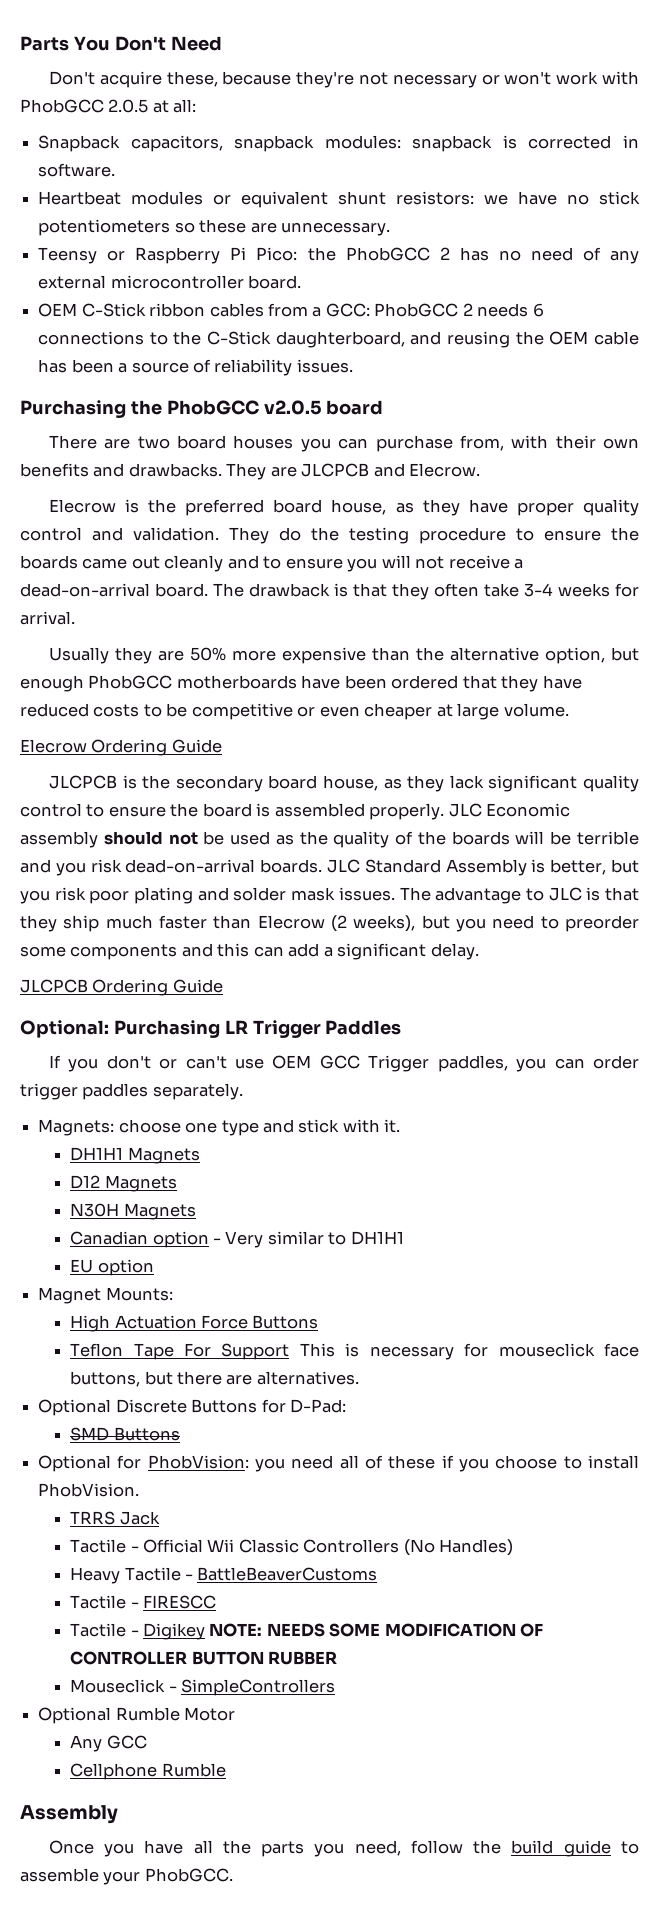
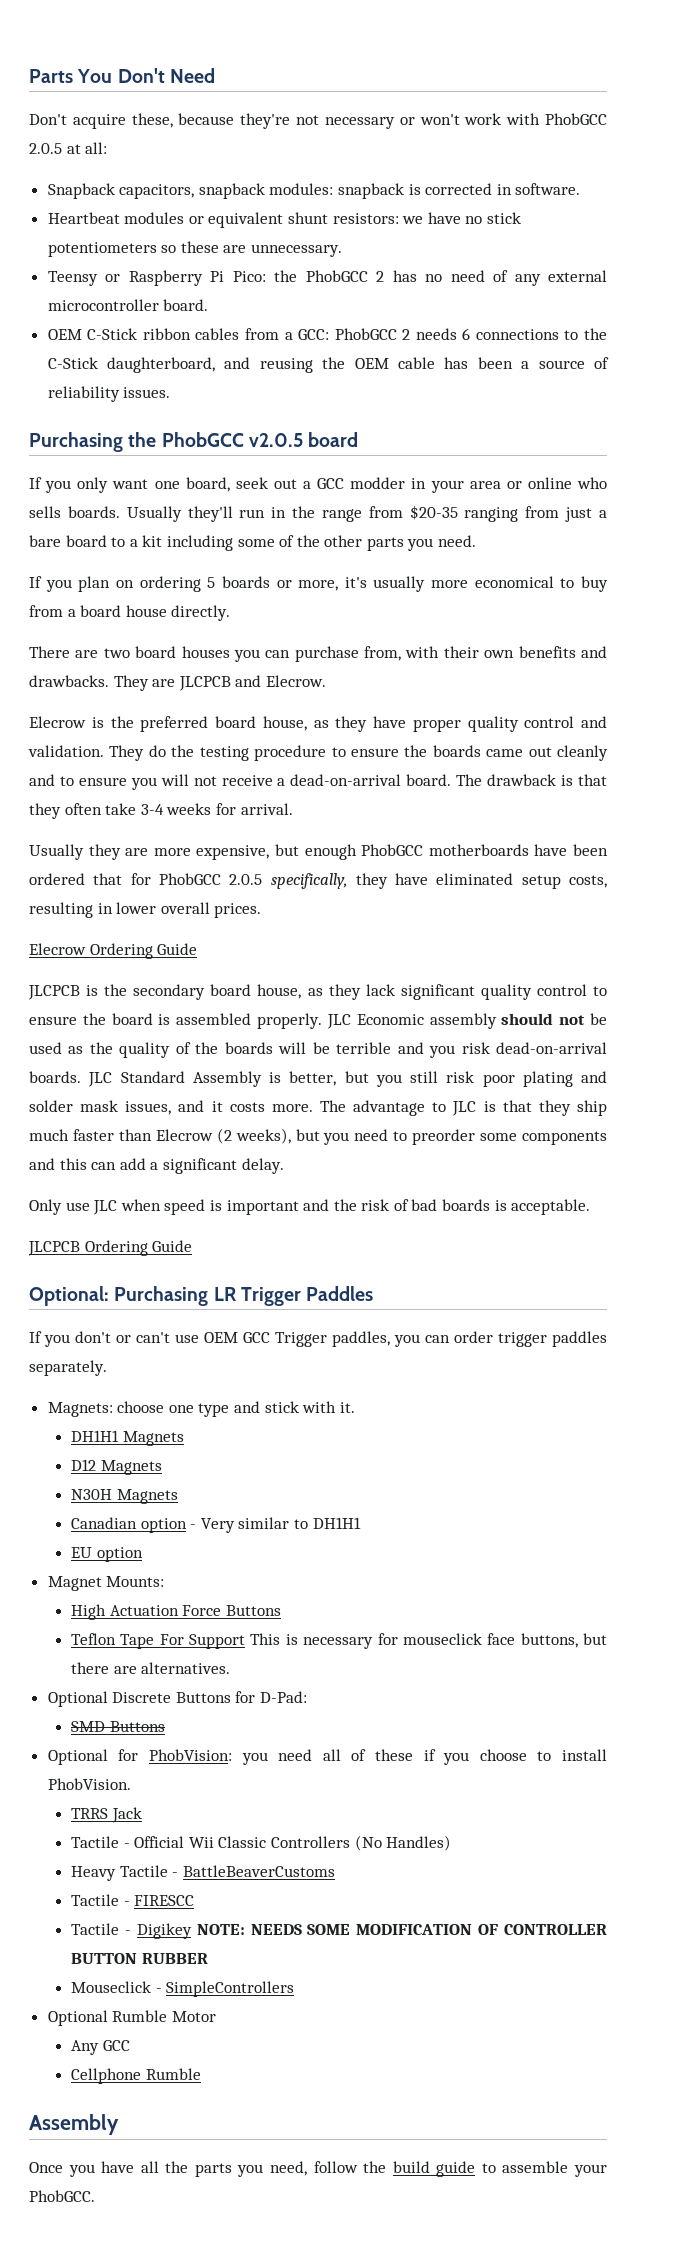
+ If you only want one board, seek out a GCC modder in your area or online who sells boards. Usually they'll run in the range from $20-35 ranging from just a bare board to a kit including some of the other parts you need.
+ If you plan on ordering 5 boards or more, it's usually more economical to buy from a board house directly.
- Usually they are 50% more expensive than the alternative option, but enough PhobGCC motherboards have been ordered that they have reduced costs to be competitive or even cheaper at large volume.
+ Usually they are more expensive, but enough PhobGCC motherboards have been ordered that for PhobGCC 2.0.5 specifically, they have eliminated setup costs, resulting in lower overall prices.
- JLC Standard Assembly is better, but you risk poor plating and solder mask issues.
+ JLC Standard Assembly is better, but you still risk poor plating and solder mask issues, and it costs more.
+ Only use JLC when speed is important and the risk of bad boards is acceptable.

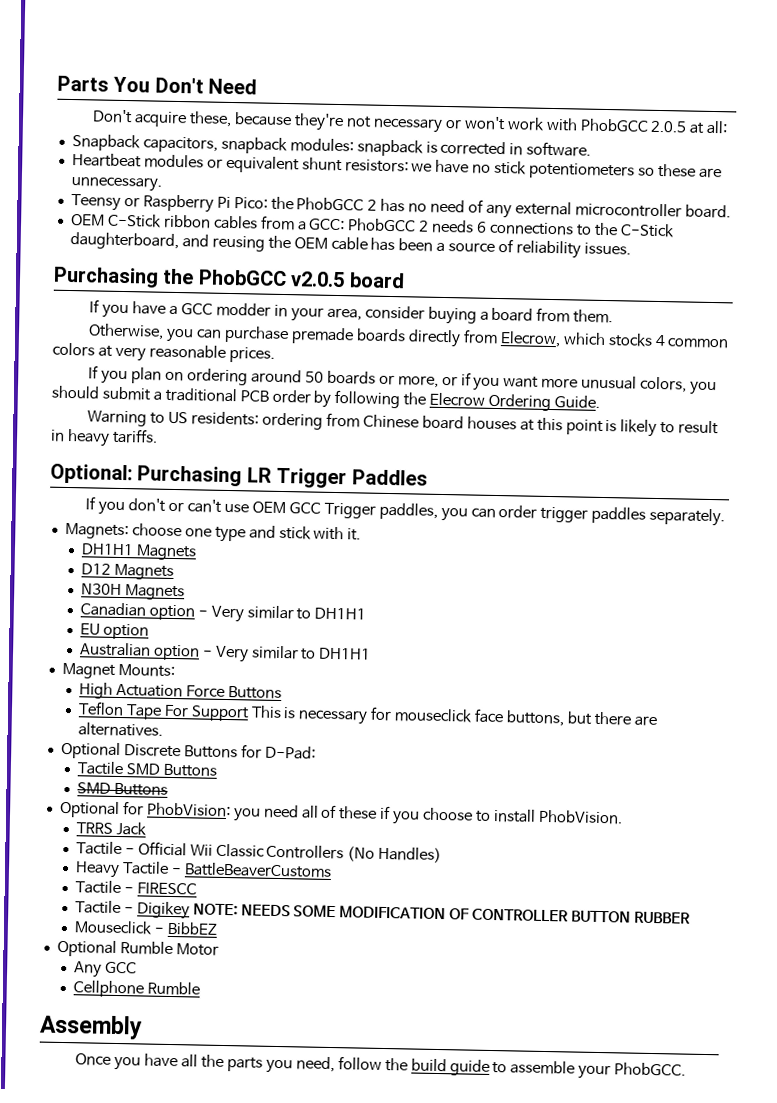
- If you only want one board, seek out a GCC modder in your area or online who sells boards. Usually they'll run in the range from $20-35 ranging from just a bare board to a kit including some of the other parts you need.
+ If you have a GCC modder in your area, consider buying a board from them.
+ Otherwise, you can purchase premade boards directly from Elecrow, which stocks 4 common colors at very reasonable prices.
- If you plan on ordering 5 boards or more, it's usually more economical to buy from a board house directly.
- There are two board houses you can purchase from, with their own benefits and drawbacks. They are JLCPCB and Elecrow.
- Elecrow is the preferred board house, as they have proper quality control and validation. They do the testing procedure to ensure the boards came out cleanly and to ensure you will not receive a dead-on-arrival board. The drawback is that they often take 3-4 weeks for arrival.
- Usually they are more expensive, but enough PhobGCC motherboards have been ordered that for PhobGCC 2.0.5 specifically, they have eliminated setup costs, resulting in lower overall prices.
- Elecrow Ordering Guide
- JLCPCB is the secondary board house, as they lack significant quality control to ensure the board is assembled properly. JLC Economic assembly should not be used as the quality of the boards will be terrible and you risk dead-on-arrival boards. JLC Standard Assembly is better, but you still risk poor plating and solder mask issues, and it costs more. The advantage to JLC is that they ship much faster than Elecrow (2 weeks), but you need to preorder some components and this can add a significant delay.
- Only use JLC when speed is important and the risk of bad boards is acceptable.
- JLCPCB Ordering Guide
+ If you plan on ordering around 50 boards or more, or if you want more unusual colors, you should submit a traditional PCB order by following the Elecrow Ordering Guide.
+ Warning to US residents: ordering from Chinese board houses at this point is likely to result in heavy tariffs.
+ Australian option - Very similar to DH1H1
+ Tactile SMD Buttons
- Mouseclick - SimpleControllers
+ Mouseclick - BibbEZ

